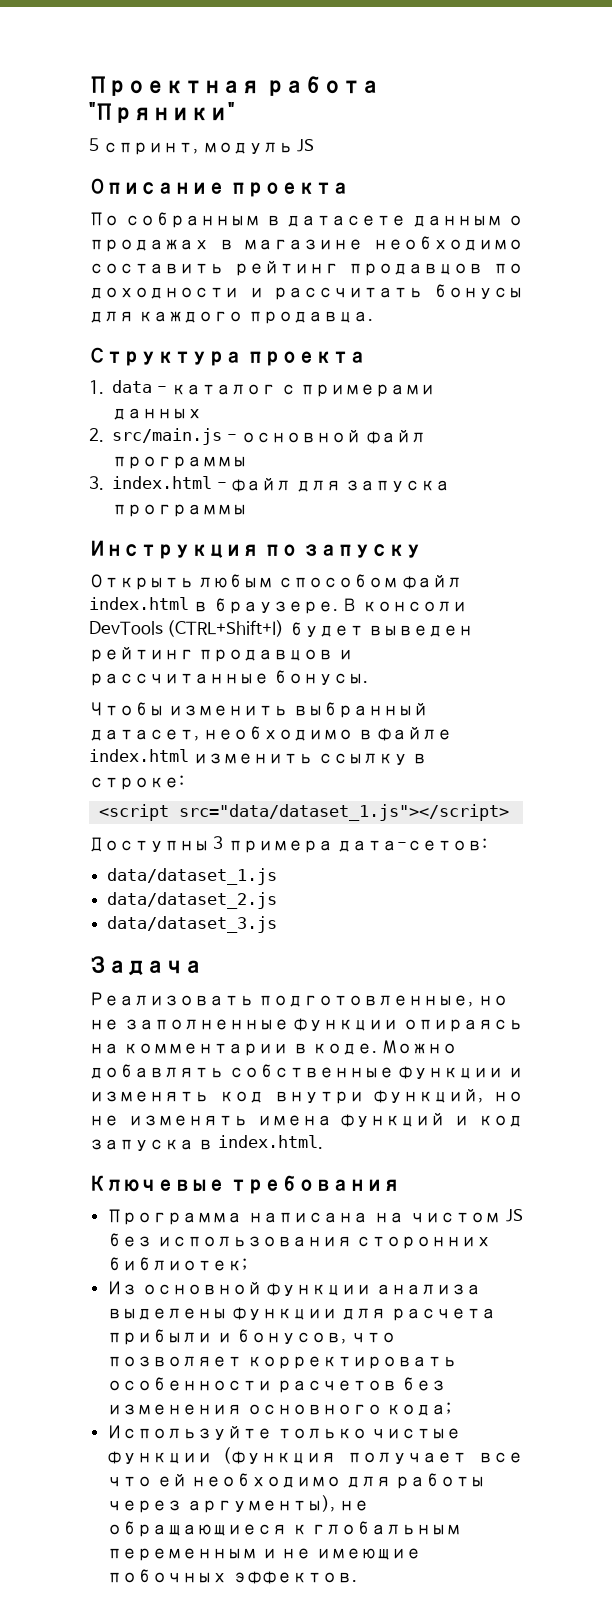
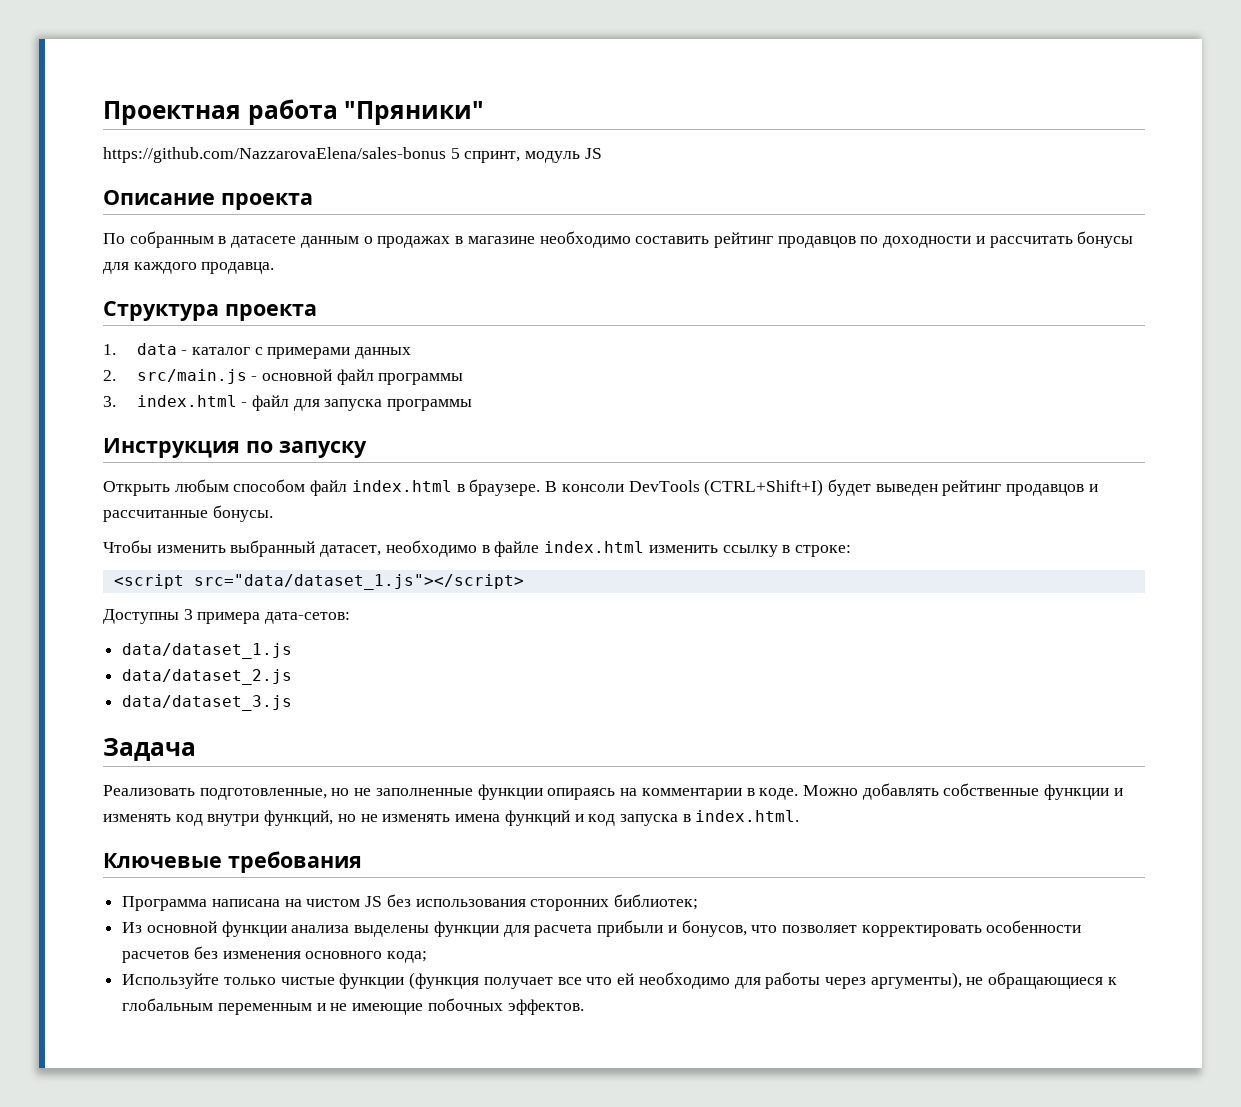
- 5 спринт, модуль JS
+ https://github.com/NazzarovaElena/sales-bonus 5 спринт, модуль JS

